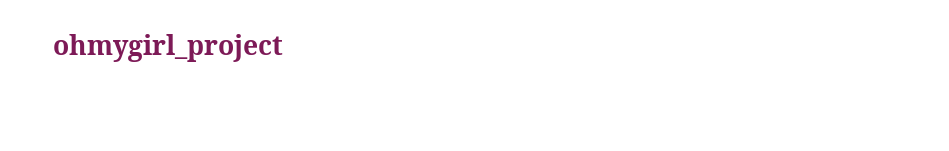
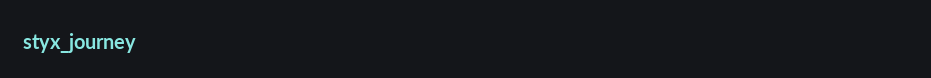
- ohmygirl_project
+ styx_journey

